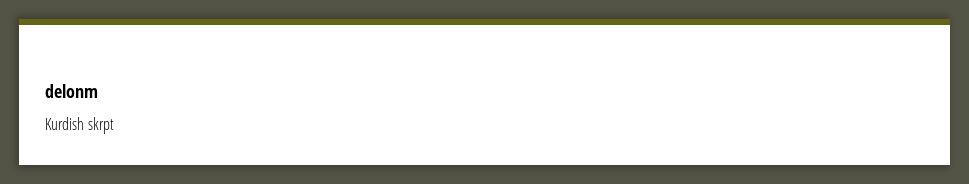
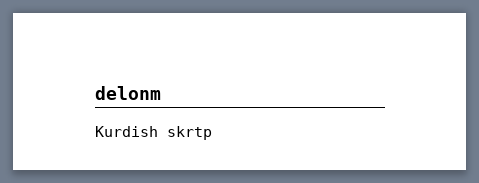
- Kurdish skrpt
+ Kurdish skrtp

